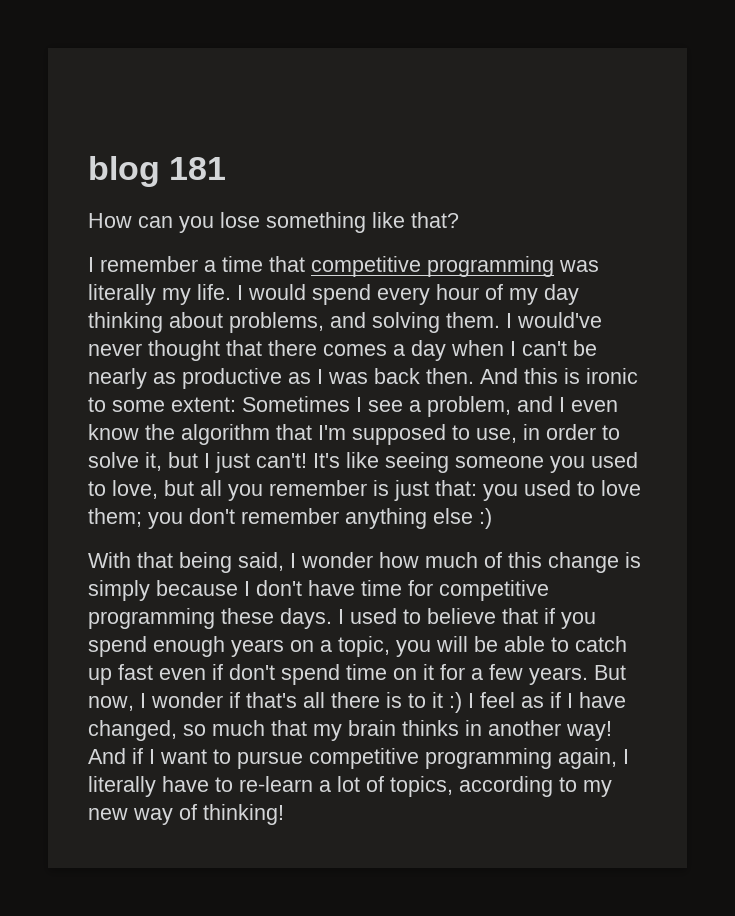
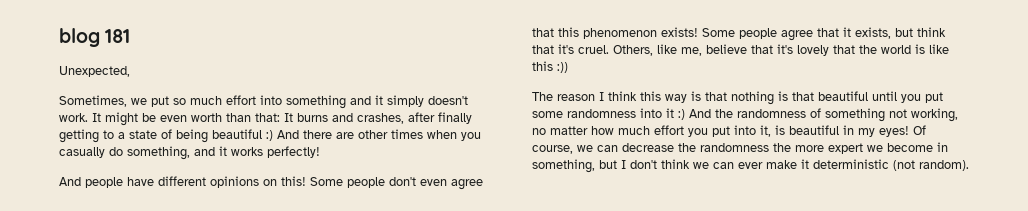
- How can you lose something like that?
- I remember a time that competitive programming was literally my life. I would spend every hour of my day thinking about problems, and solving them. I would've never thought that there comes a day when I can't be nearly as productive as I was back then. And this is ironic to some extent: Sometimes I see a problem, and I even know the algorithm that I'm supposed to use, in order to solve it, but I just can't! It's like seeing someone you used to love, but all you remember is just that: you used to love them; you don't remember anything else :)
- With that being said, I wonder how much of this change is simply because I don't have time for competitive programming these days. I used to believe that if you spend enough years on a topic, you will be able to catch up fast even if don't spend time on it for a few years. But now, I wonder if that's all there is to it :) I feel as if I have changed, so much that my brain thinks in another way! And if I want to pursue competitive programming again, I literally have to re-learn a lot of topics, according to my new way of thinking!
+ Unexpected,
+ Sometimes, we put so much effort into something and it simply doesn't work. It might be even worth than that: It burns and crashes, after finally getting to a state of being beautiful :) And there are other times when you casually do something, and it works perfectly!
+ And people have different opinions on this! Some people don't even agree that this phenomenon exists! Some people agree that it exists, but think that it's cruel. Others, like me, believe that it's lovely that the world is like this :))
+ The reason I think this way is that nothing is that beautiful until you put some randomness into it :) And the randomness of something not working, no matter how much effort you put into it, is beautiful in my eyes! Of course, we can decrease the randomness the more expert we become in something, but I don't think we can ever make it deterministic (not random).

